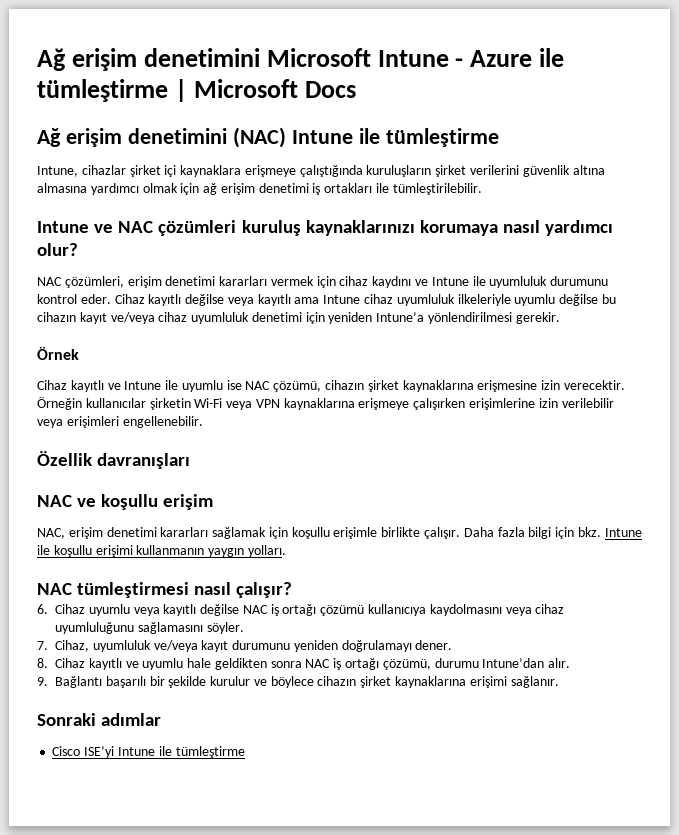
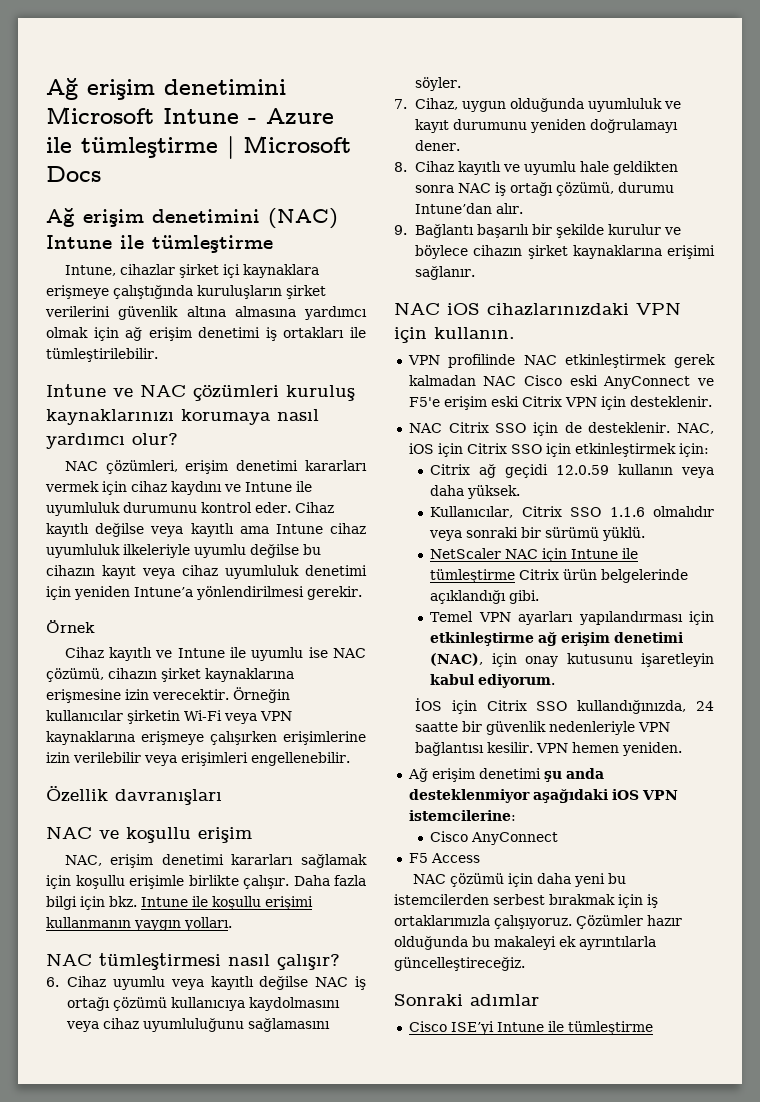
- Cihaz kayıtlı değilse veya kayıtlı ama Intune cihaz uyumluluk ilkeleriyle uyumlu değilse bu cihazın kayıt ve/veya cihaz uyumluluk denetimi için yeniden Intune’a yönlendirilmesi gerekir.
+ Cihaz kayıtlı değilse veya kayıtlı ama Intune cihaz uyumluluk ilkeleriyle uyumlu değilse bu cihazın kayıt veya cihaz uyumluluk denetimi için yeniden Intune’a yönlendirilmesi gerekir.
- 7. Cihaz, uyumluluk ve/veya kayıt durumunu yeniden doğrulamayı dener.
+ 7. Cihaz, uygun olduğunda uyumluluk ve kayıt durumunu yeniden doğrulamayı dener.
+ NAC iOS cihazlarınızdaki VPN için kullanın.
+ VPN profilinde NAC etkinleştirmek gerek kalmadan NAC Cisco eski AnyConnect ve F5'e erişim eski Citrix VPN için desteklenir.
+ NAC Citrix SSO için de desteklenir. NAC, iOS için Citrix SSO için etkinleştirmek için:
+ Citrix ağ geçidi 12.0.59 kullanın veya daha yüksek.
+ Kullanıcılar, Citrix SSO 1.1.6 olmalıdır veya sonraki bir sürümü yüklü.
+ NetScaler NAC için Intune ile tümleştirme Citrix ürün belgelerinde açıklandığı gibi.
+ Temel VPN ayarları yapılandırması için etkinleştirme ağ erişim denetimi (NAC), için onay kutusunu işaretleyin kabul ediyorum.
+ İOS için Citrix SSO kullandığınızda, 24 saatte bir güvenlik nedenleriyle VPN bağlantısı kesilir. VPN hemen yeniden.
+ Ağ erişim denetimi şu anda desteklenmiyor aşağıdaki iOS VPN istemcilerine:
+ Cisco AnyConnect
+ F5 Access
+ NAC çözümü için daha yeni bu istemcilerden serbest bırakmak için iş ortaklarımızla çalışıyoruz. Çözümler hazır olduğunda bu makaleyi ek ayrıntılarla güncelleştireceğiz.

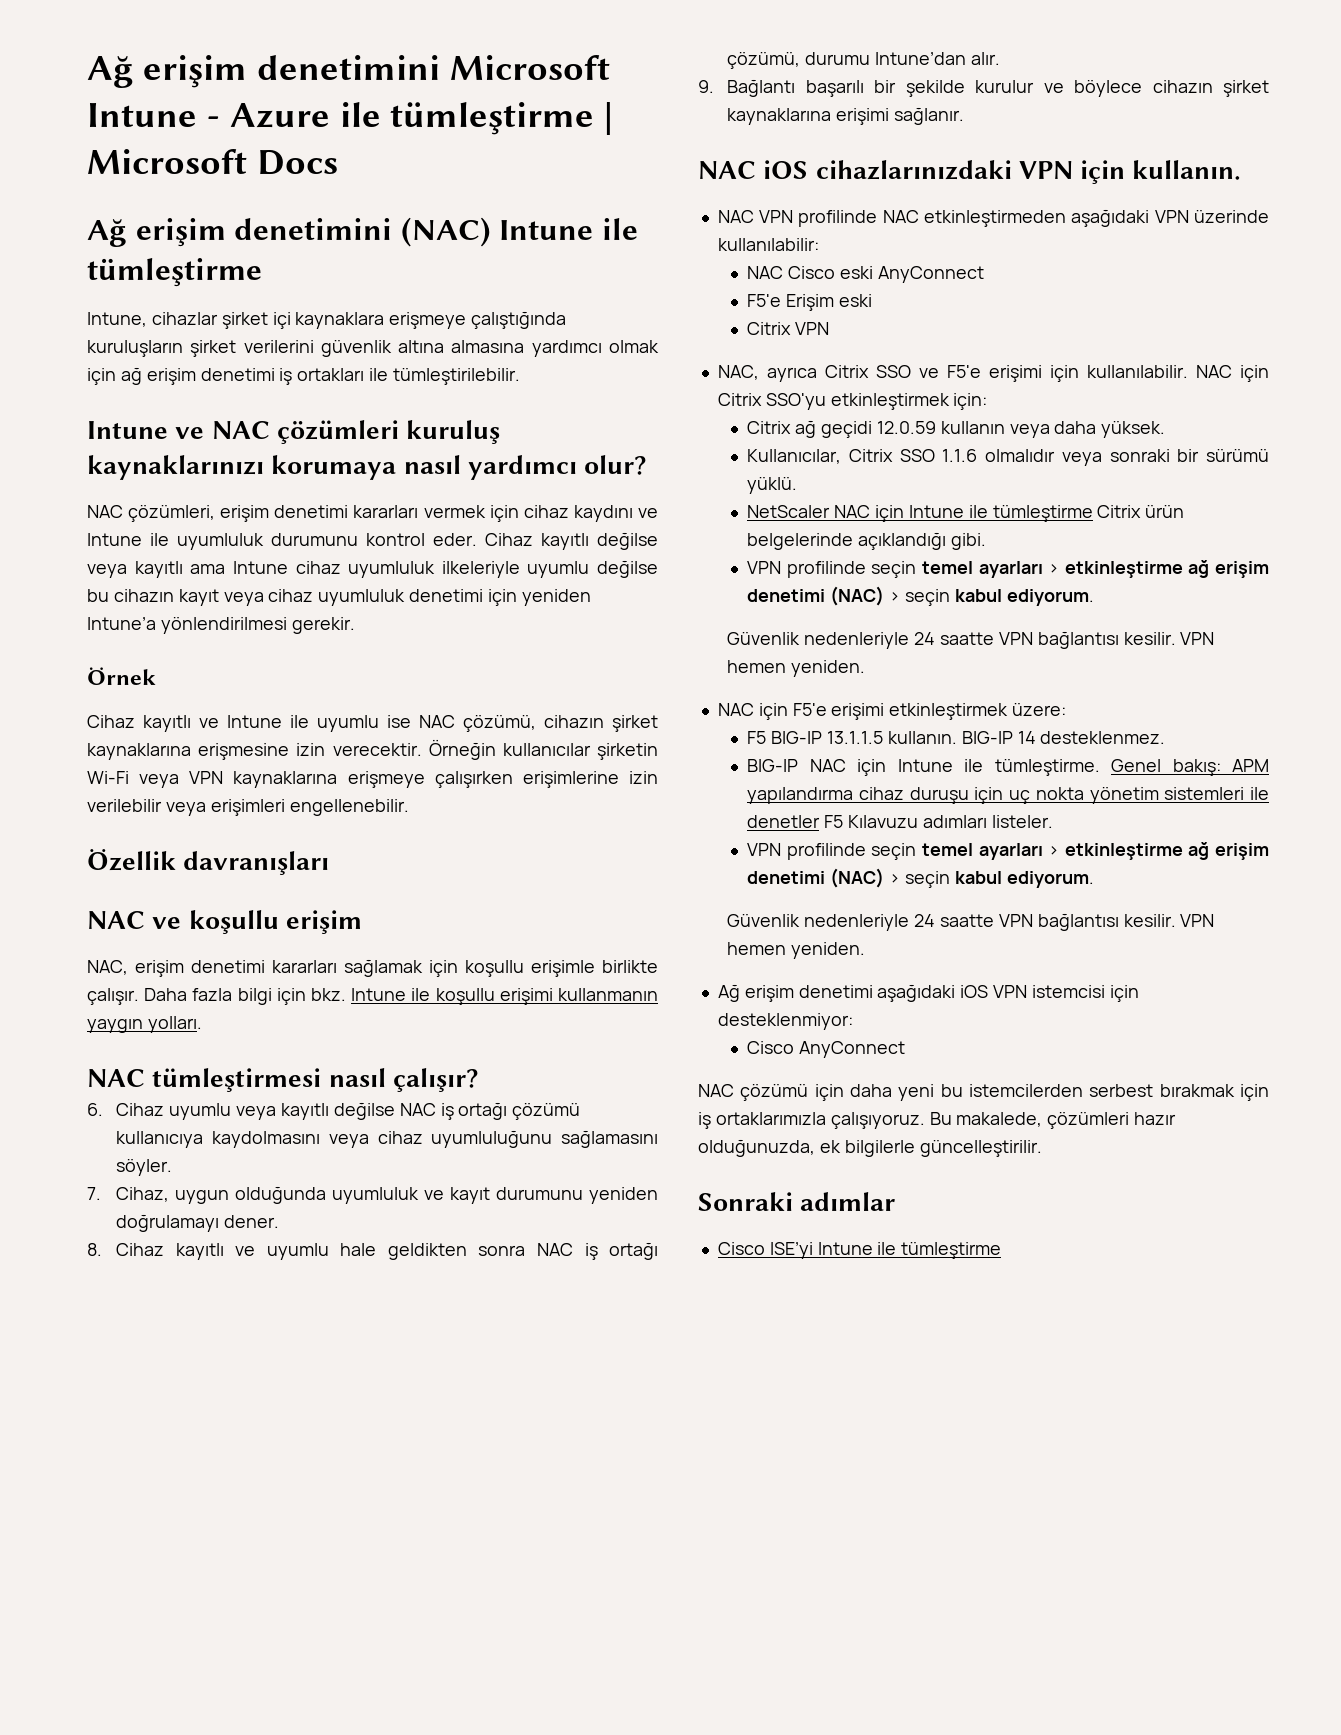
- VPN profilinde NAC etkinleştirmek gerek kalmadan NAC Cisco eski AnyConnect ve F5'e erişim eski Citrix VPN için desteklenir.
- NAC Citrix SSO için de desteklenir. NAC, iOS için Citrix SSO için etkinleştirmek için:
+ NAC VPN profilinde NAC etkinleştirmeden aşağıdaki VPN üzerinde kullanılabilir:
+ NAC Cisco eski AnyConnect
+ F5'e Erişim eski
+ Citrix VPN
+ NAC, ayrıca Citrix SSO ve F5'e erişimi için kullanılabilir. NAC için Citrix SSO'yu etkinleştirmek için:
  NetScaler NAC için Intune ile tümleştirme Citrix ürün belgelerinde açıklandığı gibi.
- Temel VPN ayarları yapılandırması için etkinleştirme ağ erişim denetimi (NAC), için onay kutusunu işaretleyin kabul ediyorum.
- İOS için Citrix SSO kullandığınızda, 24 saatte bir güvenlik nedenleriyle VPN bağlantısı kesilir.
+ VPN profilinde seçin temel ayarları > etkinleştirme ağ erişim denetimi (NAC) > seçin kabul ediyorum.
+ Güvenlik nedenleriyle 24 saatte VPN bağlantısı kesilir. VPN hemen yeniden.
+ NAC için F5'e erişimi etkinleştirmek üzere:
+ F5 BIG-IP 13.1.1.5 kullanın. BIG-IP 14 desteklenmez.
+ BIG-IP NAC için Intune ile tümleştirme. Genel bakış: APM yapılandırma cihaz duruşu için uç nokta yönetim sistemleri ile denetler F5 Kılavuzu adımları listeler.
+ VPN profilinde seçin temel ayarları > etkinleştirme ağ erişim denetimi (NAC) > seçin kabul ediyorum.
+ Güvenlik nedenleriyle 24 saatte VPN bağlantısı kesilir.
- Ağ erişim denetimi şu anda desteklenmiyor aşağıdaki iOS VPN istemcilerine:
+ Ağ erişim denetimi aşağıdaki iOS VPN istemcisi için desteklenmiyor:
- F5 Access
- Çözümler hazır olduğunda bu makaleyi ek ayrıntılarla güncelleştireceğiz.
+ Bu makalede, çözümleri hazır olduğunuzda, ek bilgilerle güncelleştirilir.

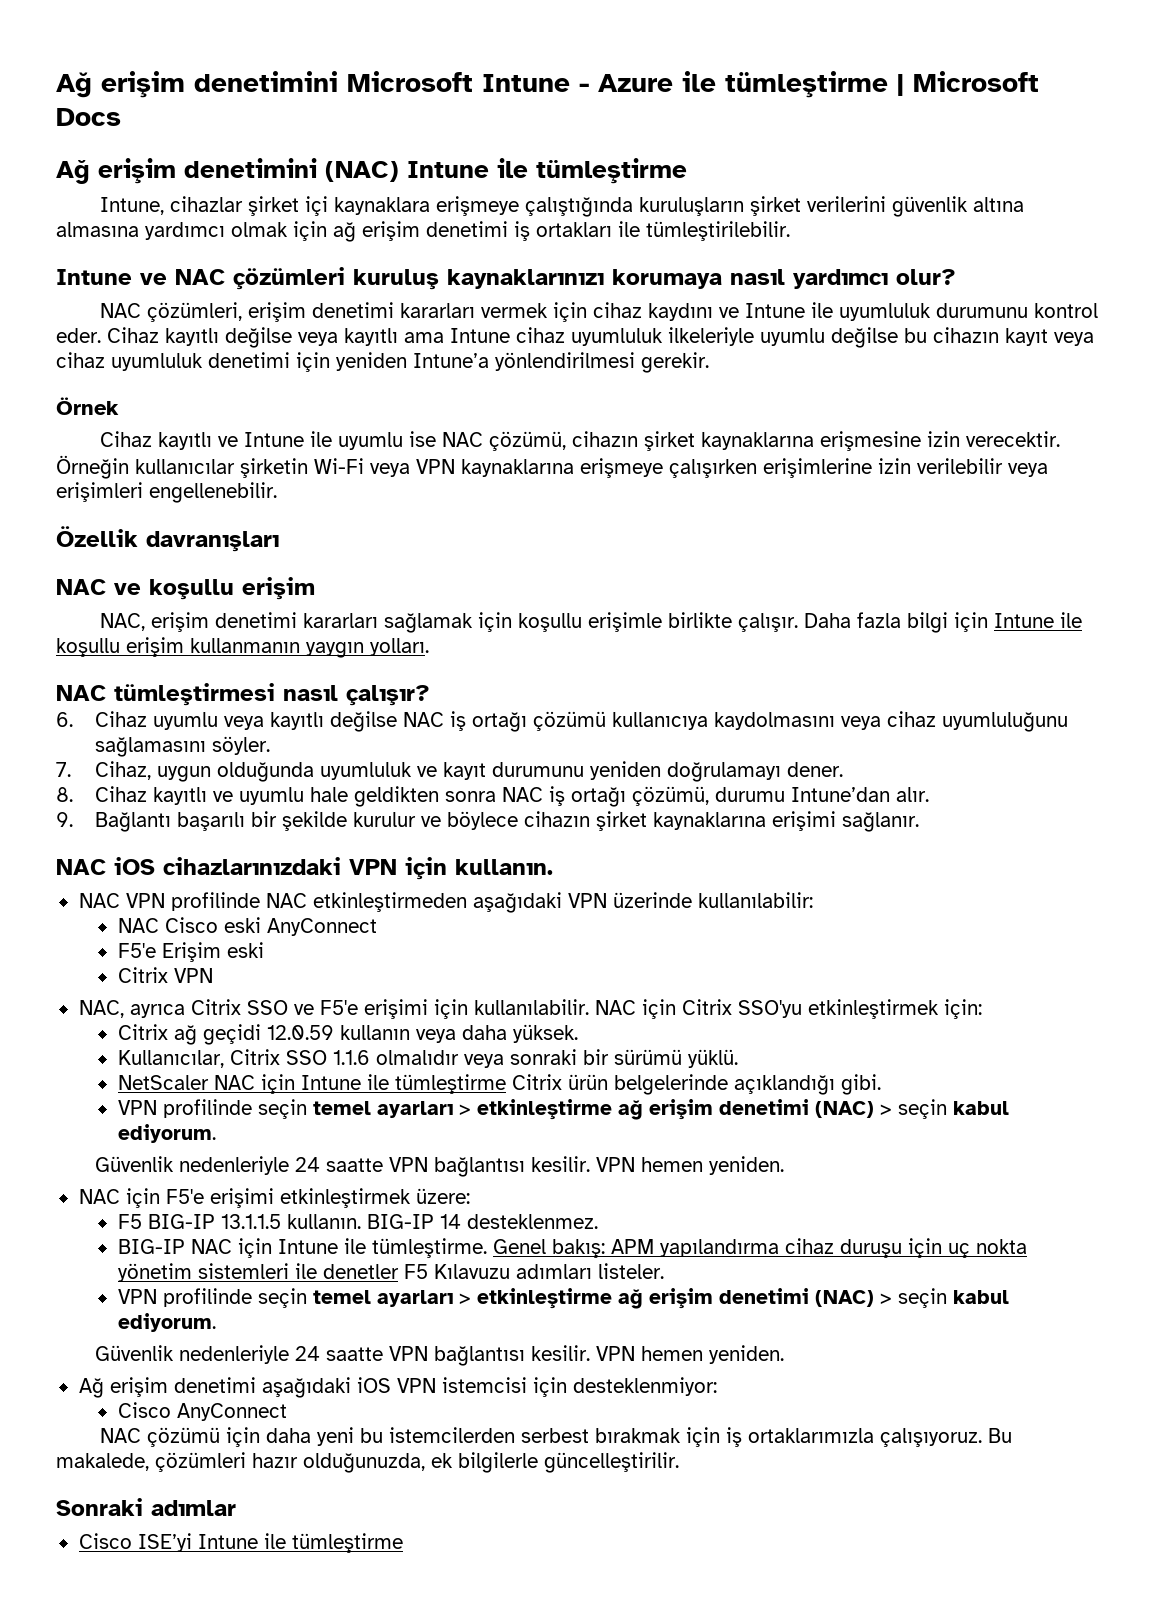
- Daha fazla bilgi için bkz. Intune ile koşullu erişimi kullanmanın yaygın yolları.
+ Daha fazla bilgi için Intune ile koşullu erişim kullanmanın yaygın yolları.

